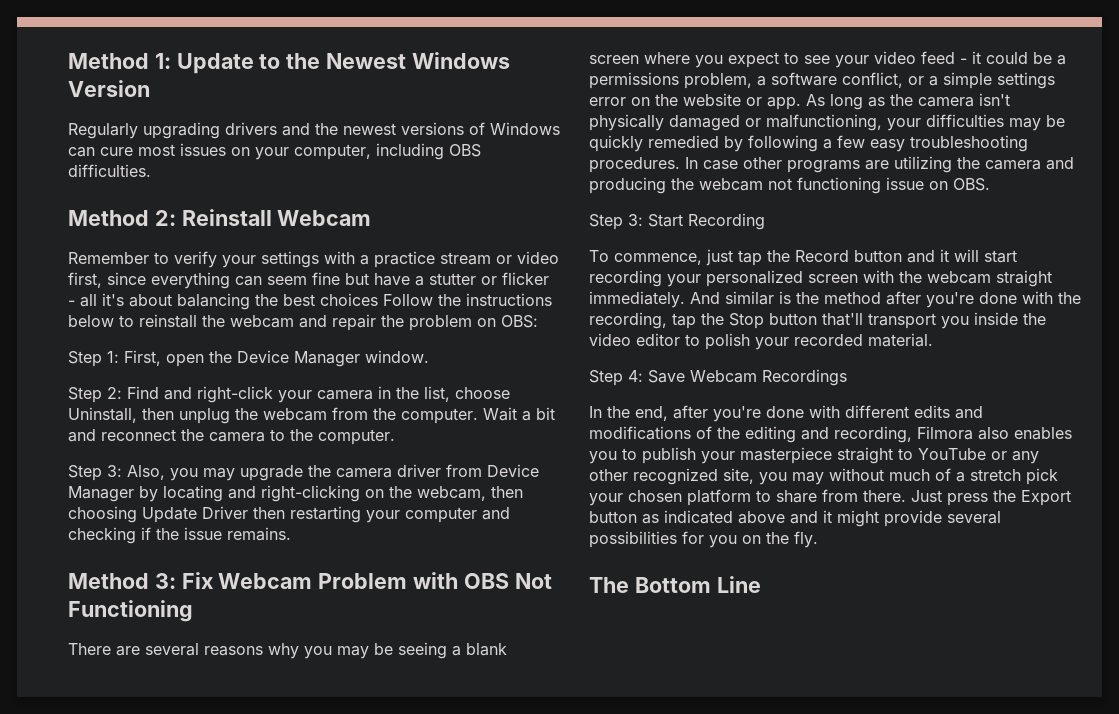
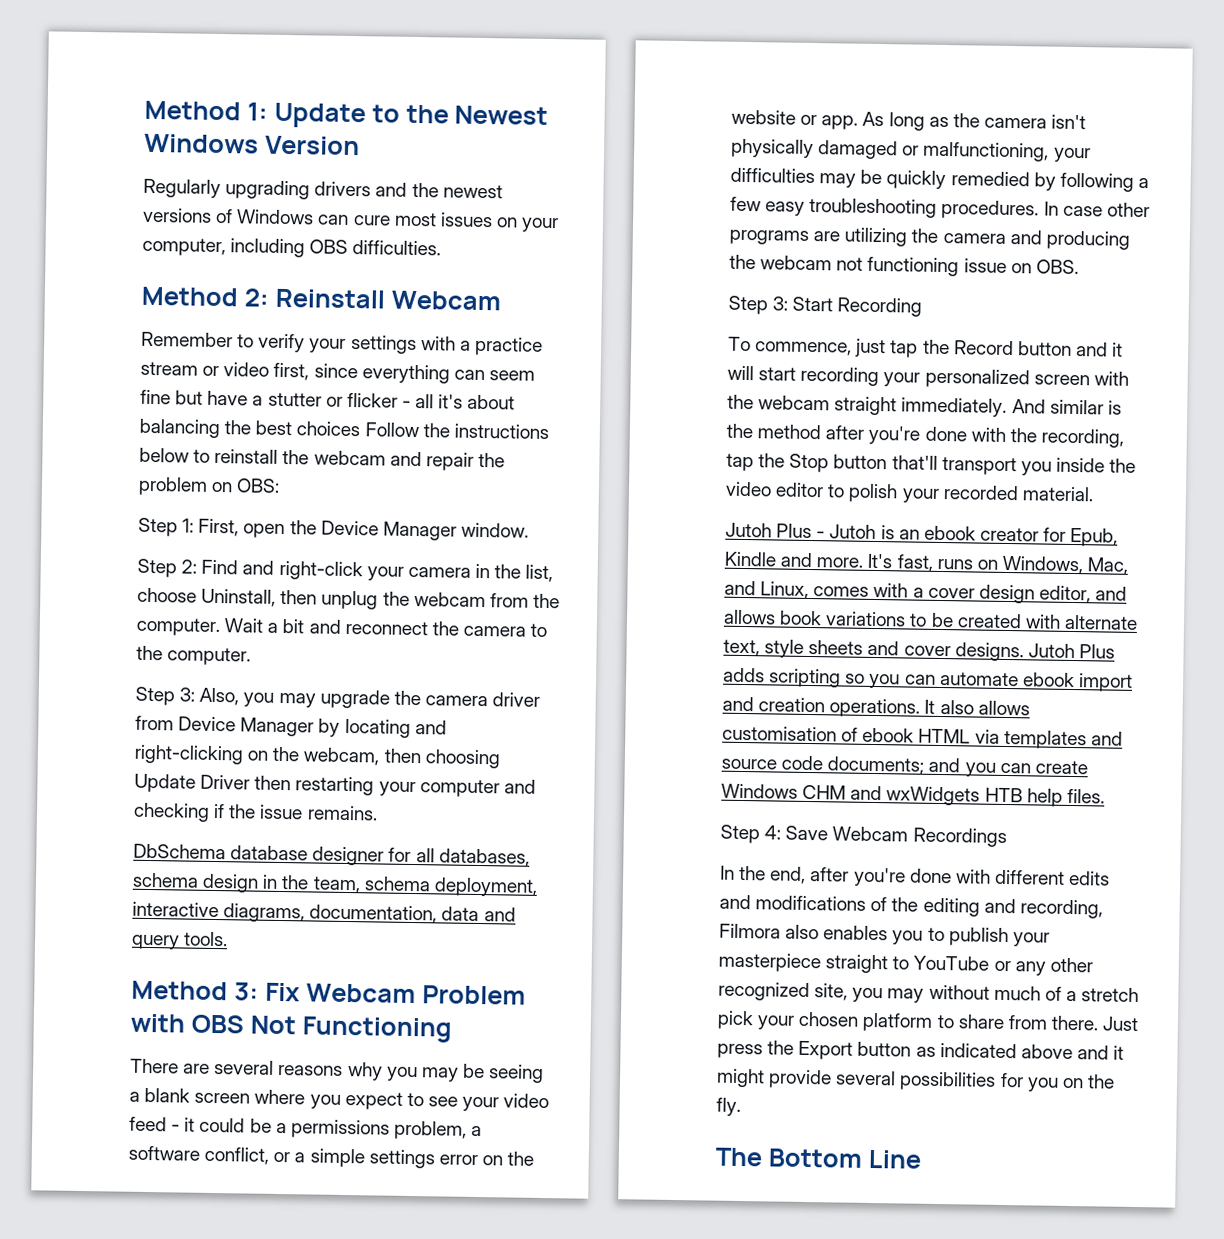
+ DbSchema database designer for all databases, schema design in the team, schema deployment, interactive diagrams, documentation, data and query tools.
+ Jutoh Plus - Jutoh is an ebook creator for Epub, Kindle and more. It's fast, runs on Windows, Mac, and Linux, comes with a cover design editor, and allows book variations to be created with alternate text, style sheets and cover designs. Jutoh Plus adds scripting so you can automate ebook import and creation operations. It also allows customisation of ebook HTML via templates and source code documents; and you can create Windows CHM and wxWidgets HTB help files.

